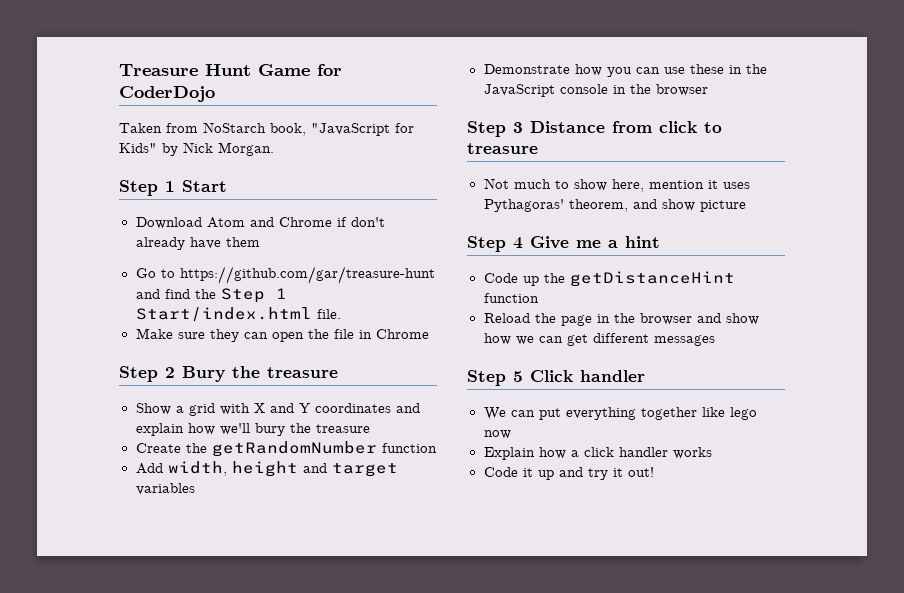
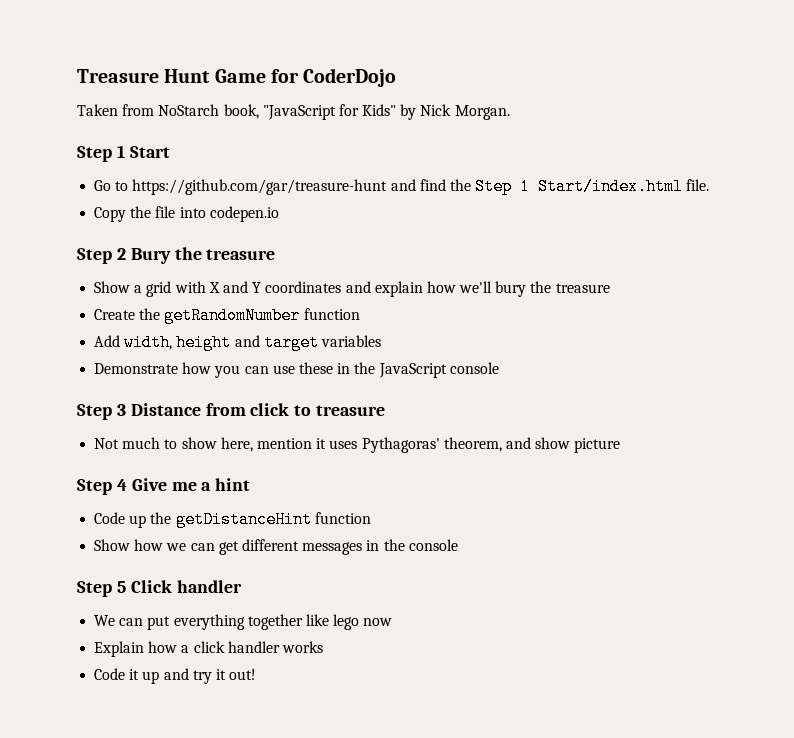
- Download Atom and Chrome if don't already have them
- Make sure they can open the file in Chrome
+ Copy the file into codepen.io
- Demonstrate how you can use these in the JavaScript console in the browser
+ Demonstrate how you can use these in the JavaScript console
- Reload the page in the browser and show how we can get different messages
+ Show how we can get different messages in the console

